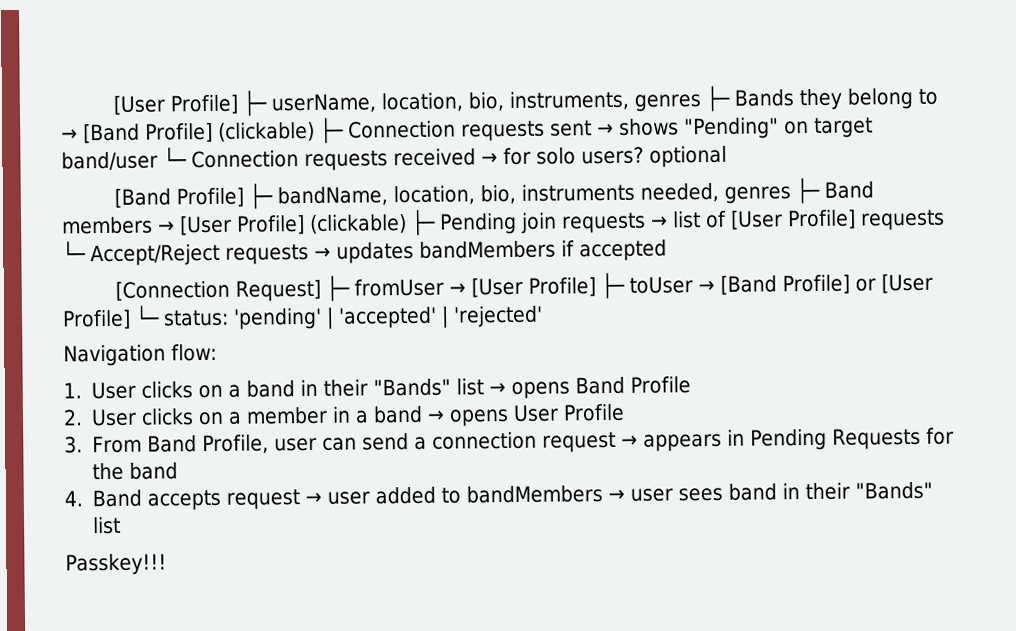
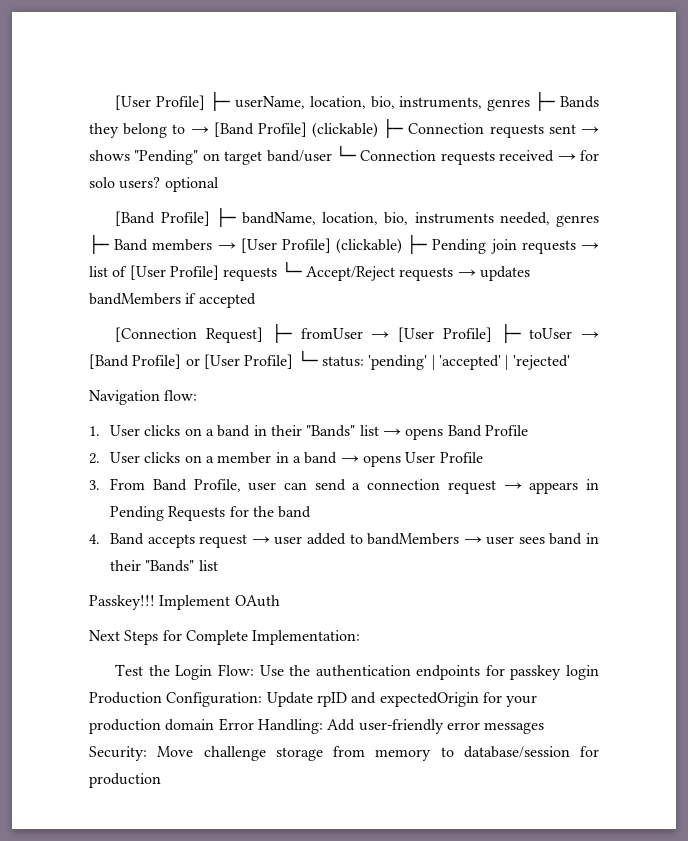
+ Implement OAuth
+ Next Steps for Complete Implementation:
+ Test the Login Flow: Use the authentication endpoints for passkey login Production Configuration: Update rpID and expectedOrigin for your production domain Error Handling: Add user-friendly error messages Security: Move challenge storage from memory to database/session for production

